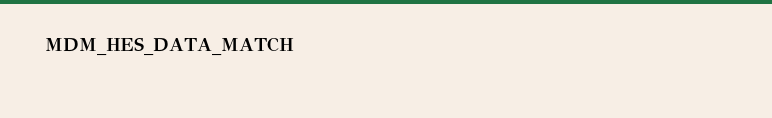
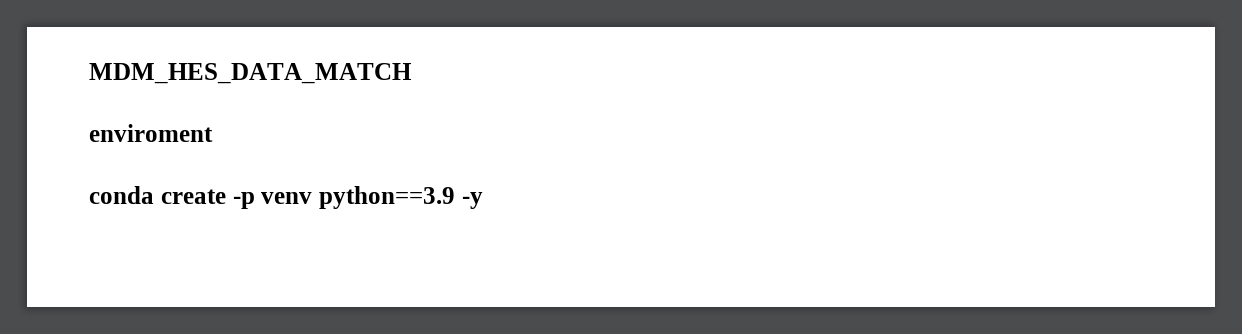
+ enviroment
+ conda create -p venv python==3.9 -y

